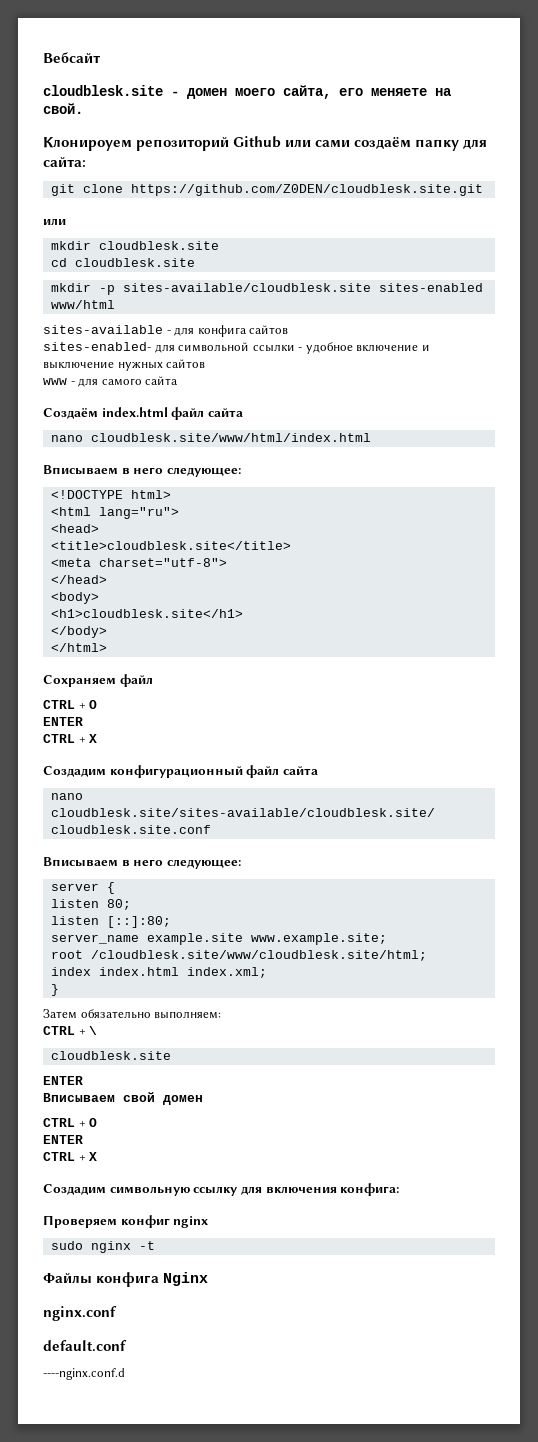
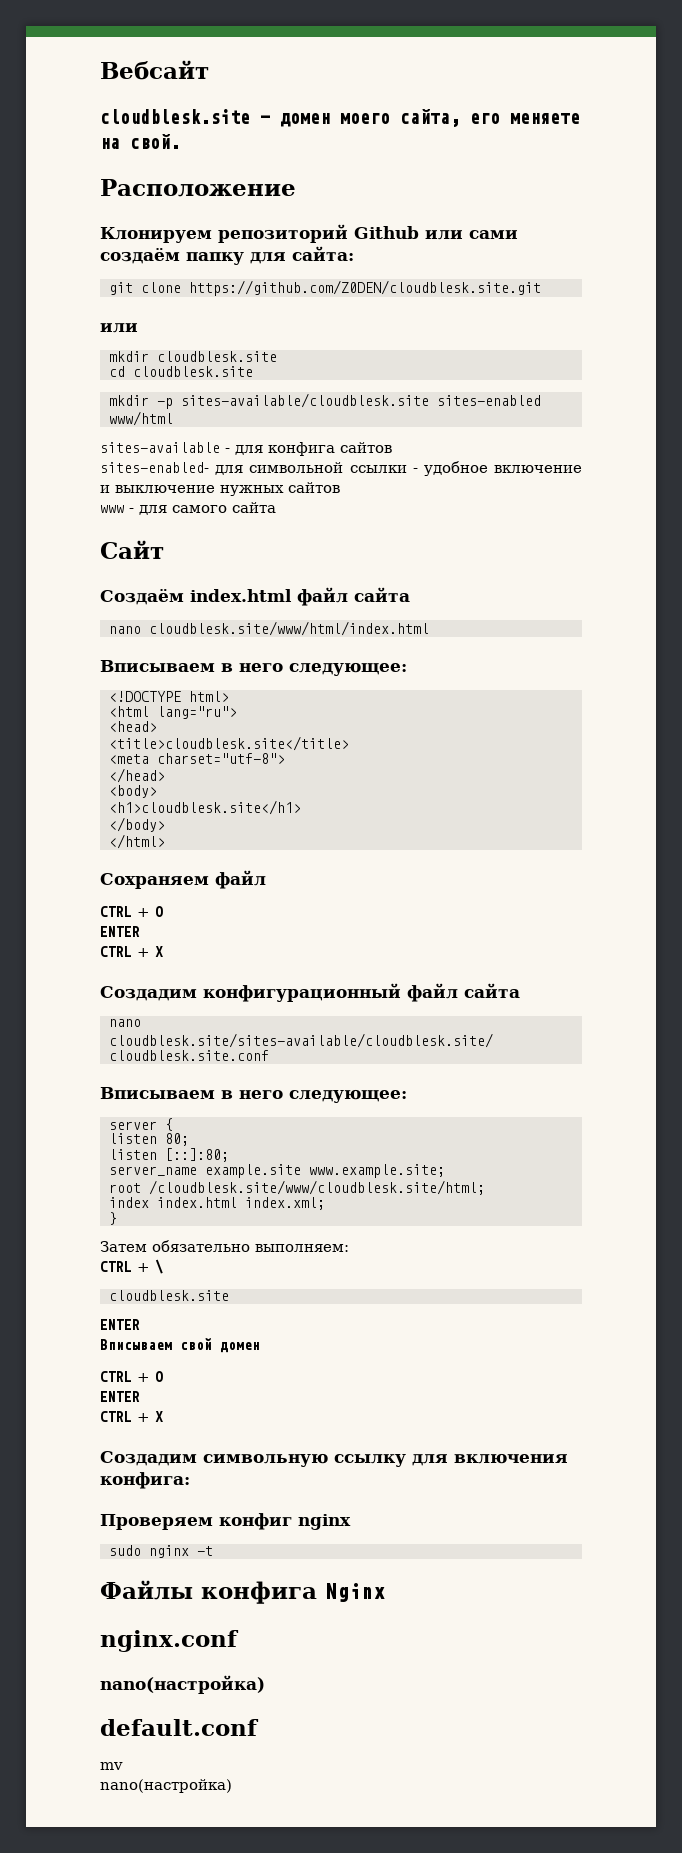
- Клонироуем репозиторий Github или сами создаём папку для сайта:
+ Расположение
+ Клонируем репозиторий Github или сами создаём папку для сайта:
+ Сайт
  nginx.conf
+ nano(настройка)
- ----nginx.conf.d
+ mv
+ nano(настройка)

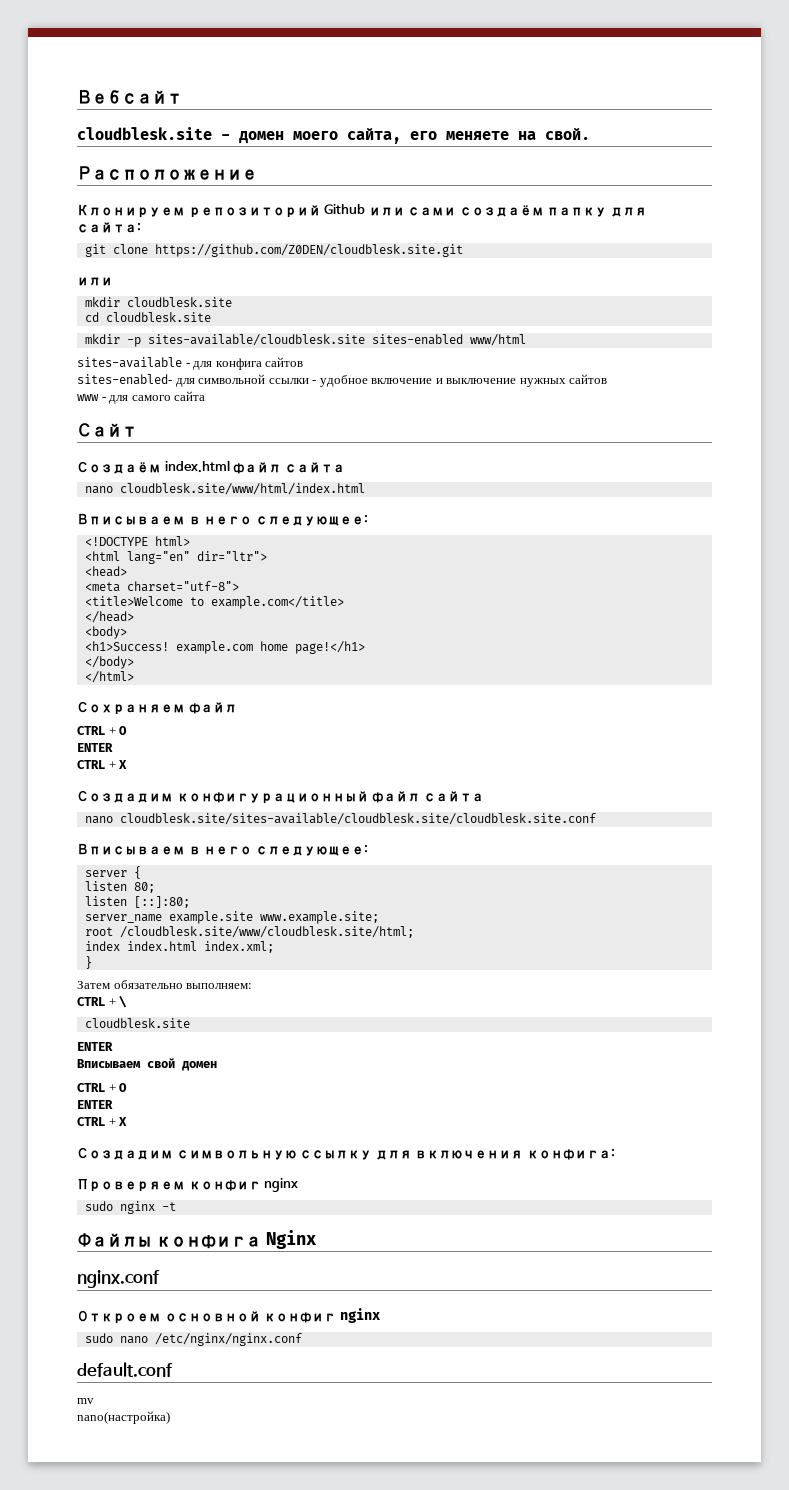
- <html lang="ru">
+ <html lang="en" dir="ltr">
- <title>cloudblesk.site</title>
+ <title>Welcome to example.com</title>
- <h1>cloudblesk.site</h1>
+ <h1>Success! example.com home page!</h1>
  nginx.conf
- nano(настройка)
+ Откроем основной конфиг nginx
+ sudo nano /etc/nginx/nginx.conf

